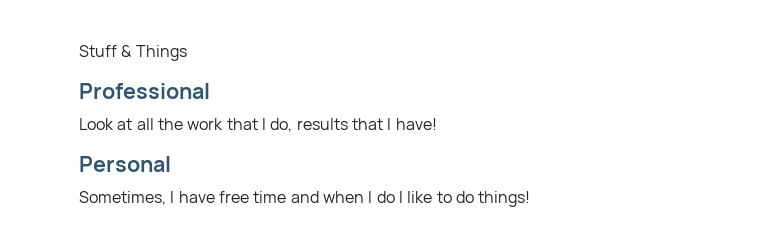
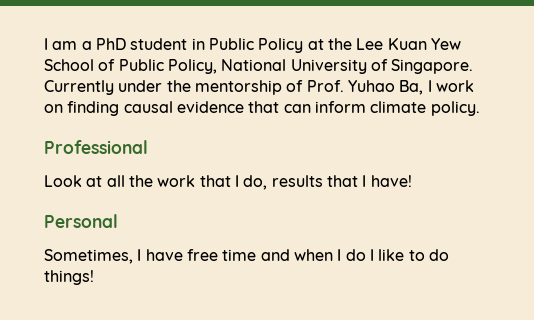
- Stuff & Things
+ I am a PhD student in Public Policy at the Lee Kuan Yew School of Public Policy, National University of Singapore. Currently under the mentorship of Prof. Yuhao Ba, I work on finding causal evidence that can inform climate policy.

